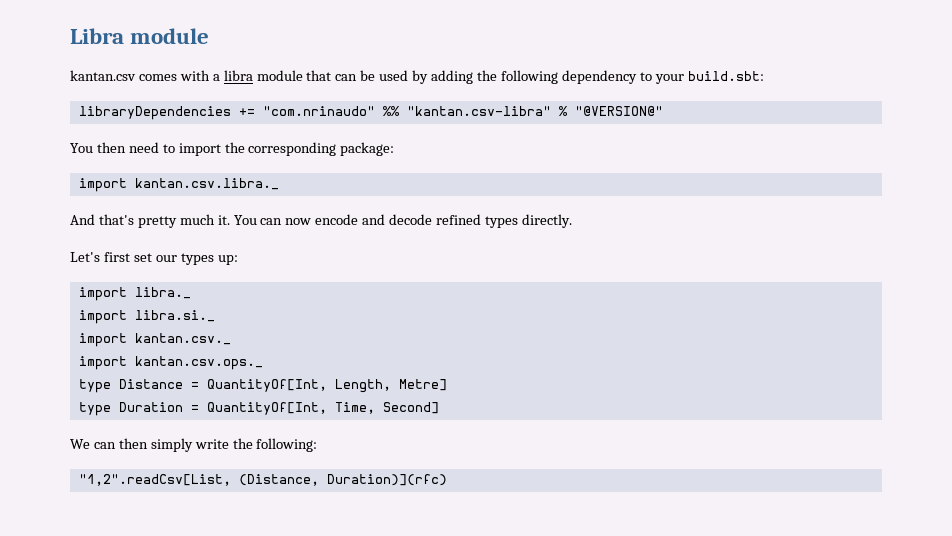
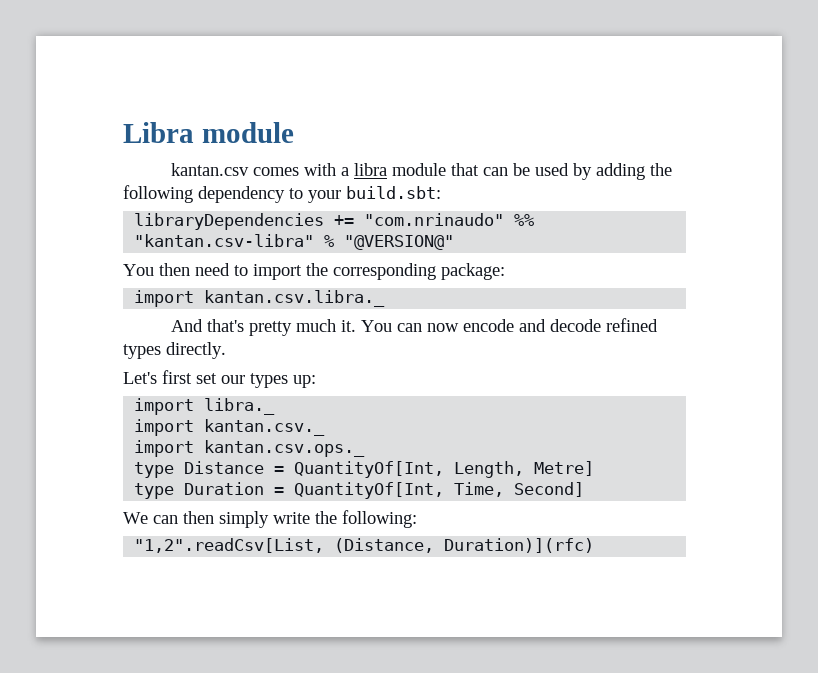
- import libra.si._

